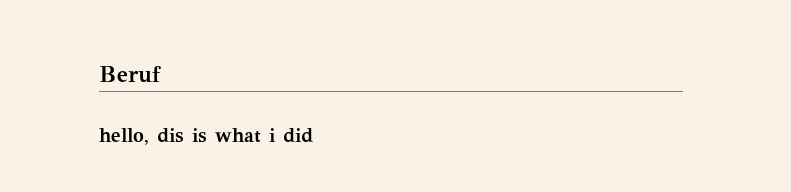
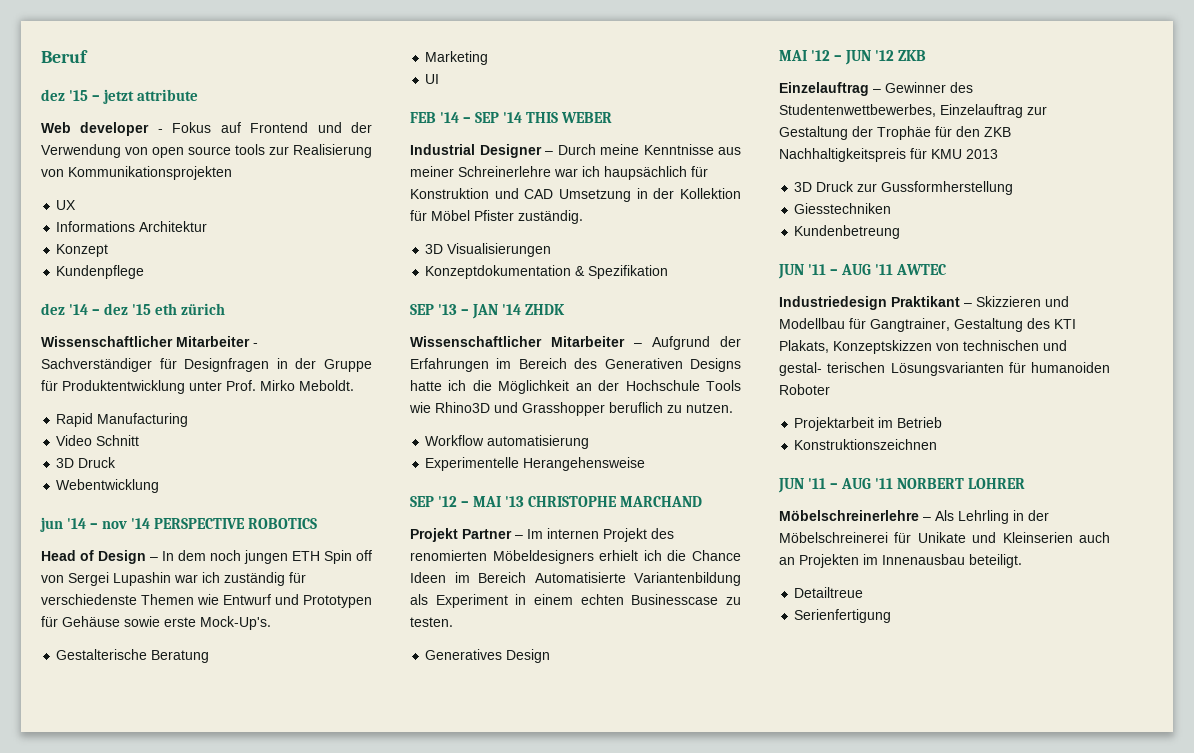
- hello, dis is what i did
+ dez '15 – jetzt attribute
+ Web developer - Fokus auf Frontend und der Verwendung von open source tools zur Realisierung von Kommunikationsprojekten
+ UX
+ Informations Architektur
+ Konzept
+ Kundenpflege
+ dez '14 – dez '15 eth zürich
+ Wissenschaftlicher Mitarbeiter - Sachverständiger für Designfragen in der Gruppe für Produktentwicklung unter Prof. Mirko Meboldt.
+ Rapid Manufacturing
+ Video Schnitt
+ 3D Druck
+ Webentwicklung
+ jun '14 – nov '14 PERSPECTIVE ROBOTICS
+ Head of Design – In dem noch jungen ETH Spin off von Sergei Lupashin war ich zuständig für verschiedenste Themen wie Entwurf und Prototypen für Gehäuse sowie erste Mock-Up's.
+ Gestalterische Beratung
+ Marketing
+ UI
+ FEB '14 – SEP '14 THIS WEBER
+ Industrial Designer – Durch meine Kenntnisse aus meiner Schreinerlehre war ich haupsächlich für Konstruktion und CAD Umsetzung in der Kollektion für Möbel Pfister zuständig.
+ 3D Visualisierungen
+ Konzeptdokumentation & Spezifikation
+ SEP '13 – JAN '14 ZHDK
+ Wissenschaftlicher Mitarbeiter – Aufgrund der Erfahrungen im Bereich des Generativen Designs hatte ich die Möglichkeit an der Hochschule Tools wie Rhino3D und Grasshopper beruflich zu nutzen.
+ Workflow automatisierung
+ Experimentelle Herangehensweise
+ SEP '12 – MAI '13 CHRISTOPHE MARCHAND
+ Projekt Partner – Im internen Projekt des renomierten Möbeldesigners erhielt ich die Chance Ideen im Bereich Automatisierte Variantenbildung als Experiment in einem echten Businesscase zu testen.
+ Generatives Design
+ MAI '12 – JUN '12 ZKB
+ Einzelauftrag – Gewinner des Studentenwettbewerbes, Einzelauftrag zur Gestaltung der Trophäe für den ZKB Nachhaltigkeitspreis für KMU 2013
+ 3D Druck zur Gussformherstellung
+ Giesstechniken
+ Kundenbetreung
+ JUN '11 – AUG '11 AWTEC
+ Industriedesign Praktikant – Skizzieren und Modellbau für Gangtrainer, Gestaltung des KTI Plakats, Konzeptskizzen von technischen und gestal- terischen Lösungsvarianten für humanoiden Roboter
+ Projektarbeit im Betrieb
+ Konstruktionszeichnen
+ JUN '11 – AUG '11 NORBERT LOHRER
+ Möbelschreinerlehre – Als Lehrling in der Möbelschreinerei für Unikate und Kleinserien auch an Projekten im Innenausbau beteiligt.
+ Detailtreue
+ Serienfertigung

